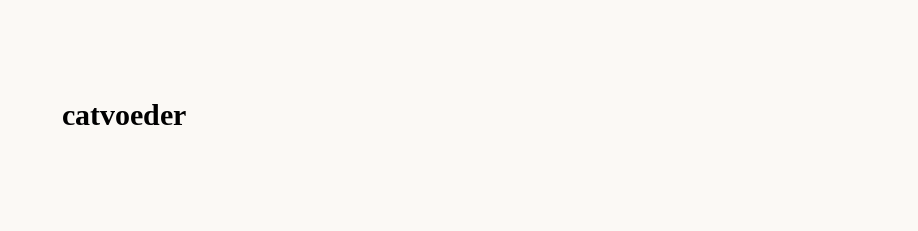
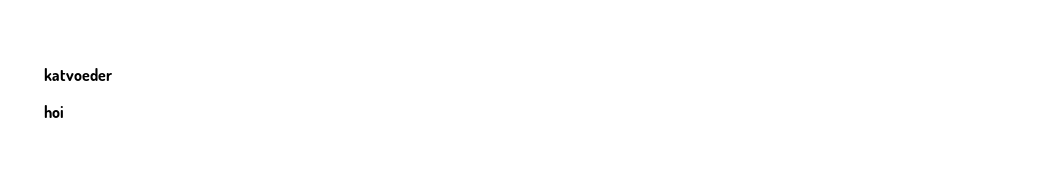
- catvoeder
+ katvoeder
+ hoi

